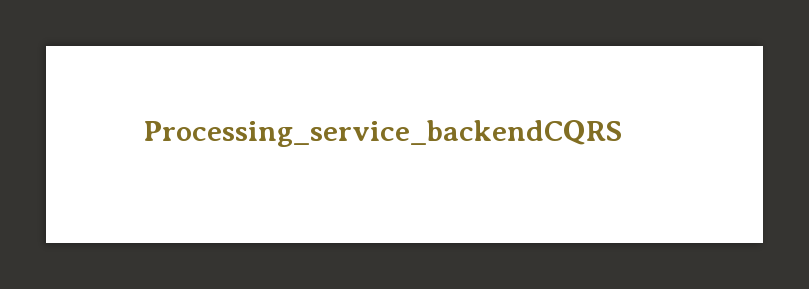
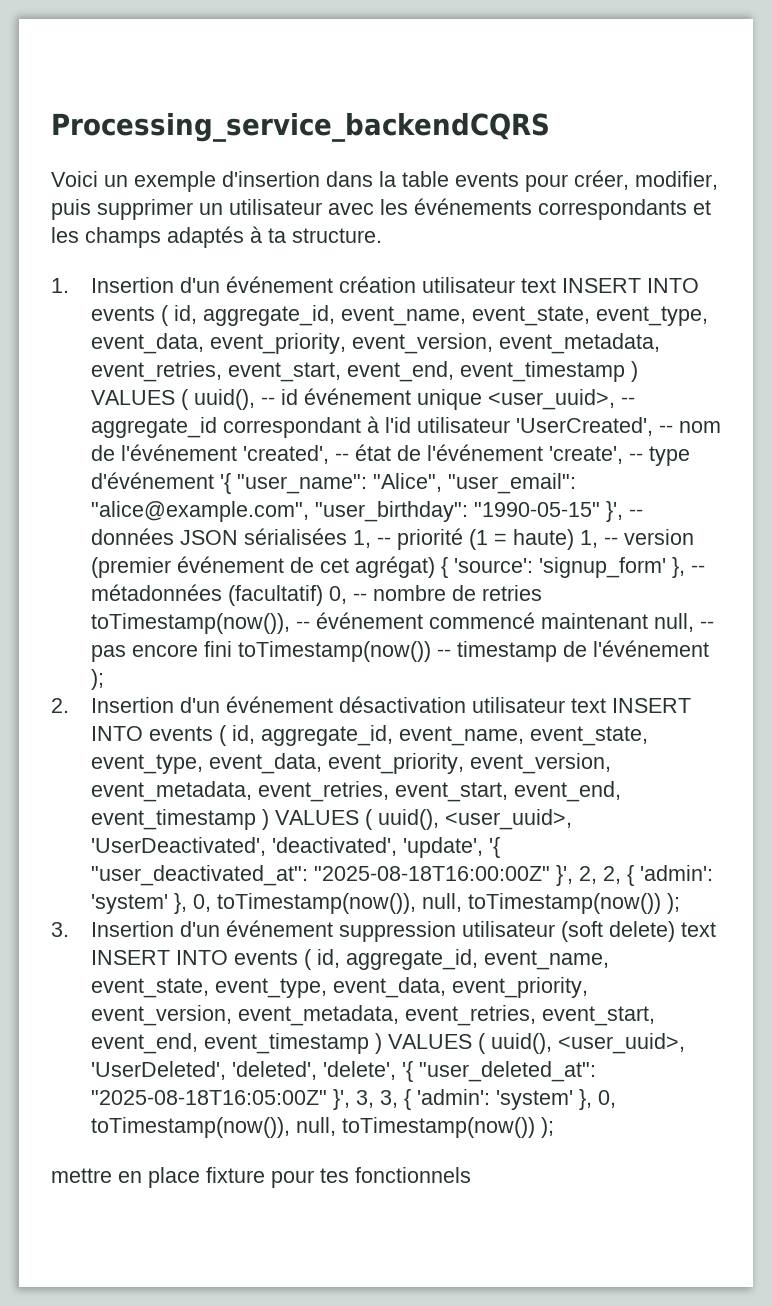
+ Voici un exemple d'insertion dans la table events pour créer, modifier, puis supprimer un utilisateur avec les événements correspondants et les champs adaptés à ta structure.
+ 1. Insertion d'un événement création utilisateur text INSERT INTO events ( id, aggregate_id, event_name, event_state, event_type, event_data, event_priority, event_version, event_metadata, event_retries, event_start, event_end, event_timestamp ) VALUES ( uuid(), -- id événement unique <user_uuid>, -- aggregate_id correspondant à l'id utilisateur 'UserCreated', -- nom de l'événement 'created', -- état de l'événement 'create', -- type d'événement '{ "user_name": "Alice", "user_email": "alice@example.com", "user_birthday": "1990-05-15" }', -- données JSON sérialisées 1, -- priorité (1 = haute) 1, -- version (premier événement de cet agrégat) { 'source': 'signup_form' }, -- métadonnées (facultatif) 0, -- nombre de retries toTimestamp(now()), -- événement commencé maintenant null, -- pas encore fini toTimestamp(now()) -- timestamp de l'événement );
+ 2. Insertion d'un événement désactivation utilisateur text INSERT INTO events ( id, aggregate_id, event_name, event_state, event_type, event_data, event_priority, event_version, event_metadata, event_retries, event_start, event_end, event_timestamp ) VALUES ( uuid(), <user_uuid>, 'UserDeactivated', 'deactivated', 'update', '{ "user_deactivated_at": "2025-08-18T16:00:00Z" }', 2, 2, { 'admin': 'system' }, 0, toTimestamp(now()), null, toTimestamp(now()) );
+ 3. Insertion d'un événement suppression utilisateur (soft delete) text INSERT INTO events ( id, aggregate_id, event_name, event_state, event_type, event_data, event_priority, event_version, event_metadata, event_retries, event_start, event_end, event_timestamp ) VALUES ( uuid(), <user_uuid>, 'UserDeleted', 'deleted', 'delete', '{ "user_deleted_at": "2025-08-18T16:05:00Z" }', 3, 3, { 'admin': 'system' }, 0, toTimestamp(now()), null, toTimestamp(now()) );
+ mettre en place fixture pour tes fonctionnels

